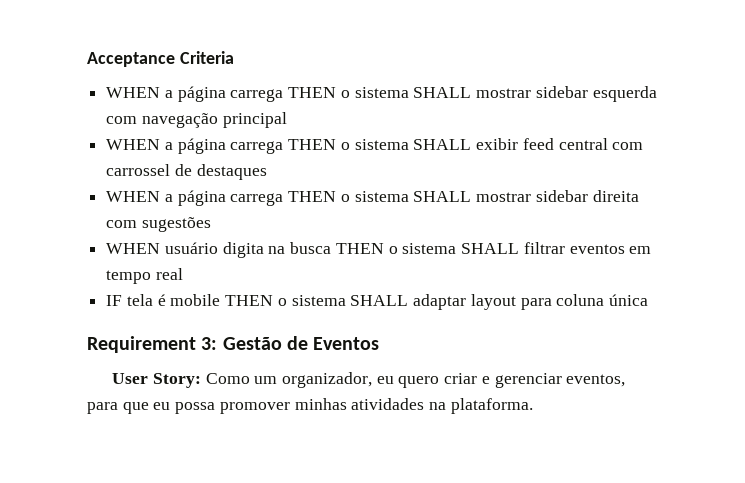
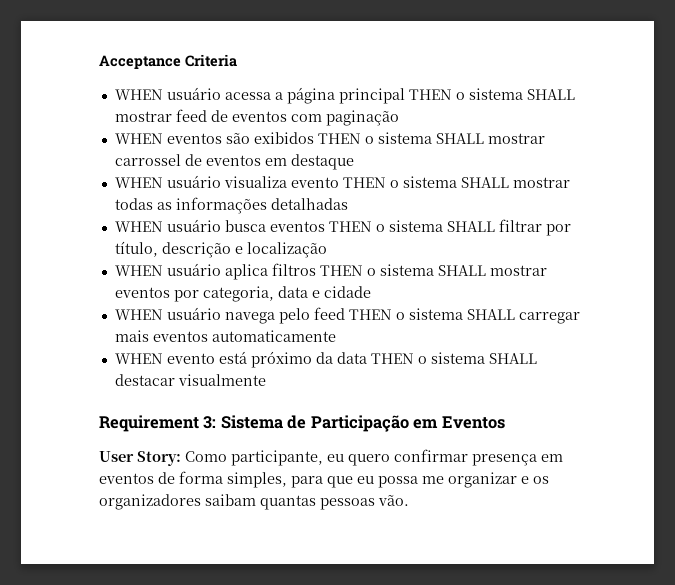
- WHEN a página carrega THEN o sistema SHALL mostrar sidebar esquerda com navegação principal
- WHEN a página carrega THEN o sistema SHALL exibir feed central com carrossel de destaques
- WHEN a página carrega THEN o sistema SHALL mostrar sidebar direita com sugestões
- WHEN usuário digita na busca THEN o sistema SHALL filtrar eventos em tempo real
- IF tela é mobile THEN o sistema SHALL adaptar layout para coluna única
- Requirement 3: Gestão de Eventos
- User Story: Como um organizador, eu quero criar e gerenciar eventos, para que eu possa promover minhas atividades na plataforma.
+ WHEN usuário acessa a página principal THEN o sistema SHALL mostrar feed de eventos com paginação
+ WHEN eventos são exibidos THEN o sistema SHALL mostrar carrossel de eventos em destaque
+ WHEN usuário visualiza evento THEN o sistema SHALL mostrar todas as informações detalhadas
+ WHEN usuário busca eventos THEN o sistema SHALL filtrar por título, descrição e localização
+ WHEN usuário aplica filtros THEN o sistema SHALL mostrar eventos por categoria, data e cidade
+ WHEN usuário navega pelo feed THEN o sistema SHALL carregar mais eventos automaticamente
+ WHEN evento está próximo da data THEN o sistema SHALL destacar visualmente
+ Requirement 3: Sistema de Participação em Eventos
+ User Story: Como participante, eu quero confirmar presença em eventos de forma simples, para que eu possa me organizar e os organizadores saibam quantas pessoas vão.

